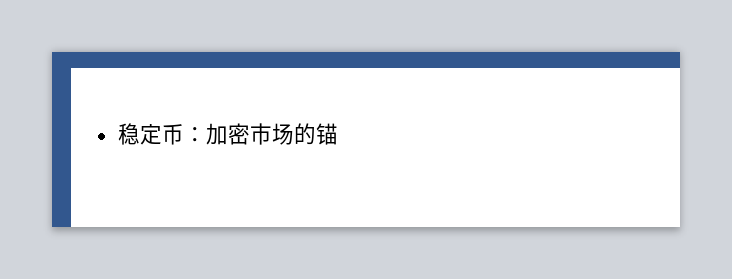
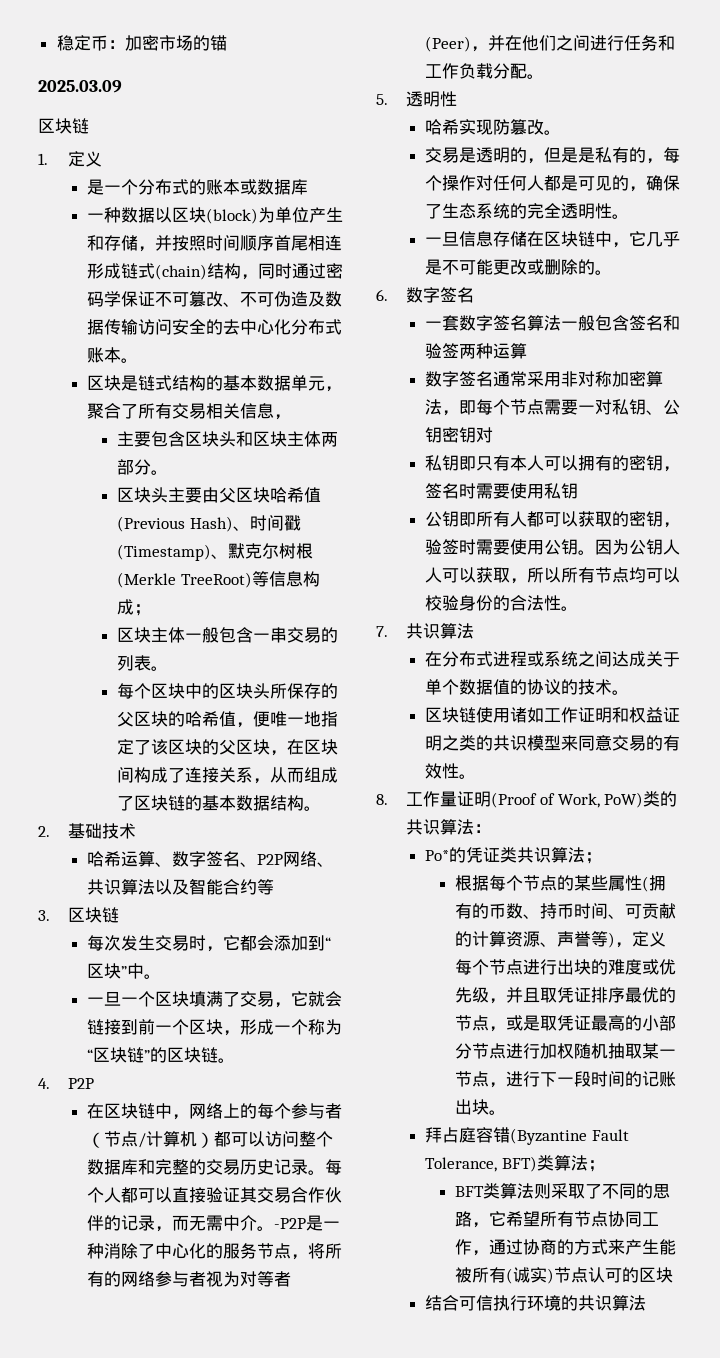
+ 2025.03.09
+ 区块链
+ 1.定义
+ 是一个分布式的账本或数据库
+ 一种数据以区块(block)为单位产生和存储，并按照时间顺序首尾相连形成链式(chain)结构，同时通过密码学保证不可篡改、不可伪造及数据传输访问安全的去中心化分布式账本。
+ 区块是链式结构的基本数据单元，聚合了所有交易相关信息，
+ 主要包含区块头和区块主体两部分。
+ 区块头主要由父区块哈希值(Previous Hash)、时间戳(Timestamp)、默克尔树根(Merkle TreeRoot)等信息构成；
+ 区块主体一般包含一串交易的列表。
+ 每个区块中的区块头所保存的父区块的哈希值，便唯一地指定了该区块的父区块，在区块间构成了连接关系，从而组成了区块链的基本数据结构。
+ 2.基础技术
+ 哈希运算、数字签名、P2P网络、共识算法以及智能合约等
+ 3.区块链
+ 每次发生交易时，它都会添加到“区块”中。
+ 一旦一个区块填满了交易，它就会链接到前一个区块，形成一个称为“区块链”的区块链。
+ 4. P2P
+ 在区块链中，网络上的每个参与者（节点/计算机）都可以访问整个数据库和完整的交易历史记录。每个人都可以直接验证其交易合作伙伴的记录，而无需中介。-P2P是一种消除了中心化的服务节点，将所有的网络参与者视为对等者(Peer)，并在他们之间进行任务和工作负载分配。
+ 5.透明性
+ 哈希实现防篡改。
+ 交易是透明的，但是是私有的，每个操作对任何人都是可见的，确保了生态系统的完全透明性。
+ 一旦信息存储在区块链中，它几乎是不可能更改或删除的。
+ 6.数字签名
+ 一套数字签名算法一般包含签名和验签两种运算
+ 数字签名通常采用非对称加密算法，即每个节点需要一对私钥、公钥密钥对
+ 私钥即只有本人可以拥有的密钥，签名时需要使用私钥
+ 公钥即所有人都可以获取的密钥，验签时需要使用公钥。因为公钥人人可以获取，所以所有节点均可以校验身份的合法性。
+ 7.共识算法
+ 在分布式进程或系统之间达成关于单个数据值的协议的技术。
+ 区块链使用诸如工作证明和权益证明之类的共识模型来同意交易的有效性。
+ 8.工作量证明(Proof of Work, PoW)类的共识算法：
+ Po*的凭证类共识算法；
+ 根据每个节点的某些属性(拥有的币数、持币时间、可贡献的计算资源、声誉等)，定义每个节点进行出块的难度或优先级，并且取凭证排序最优的节点，或是取凭证最高的小部分节点进行加权随机抽取某一节点，进行下一段时间的记账出块。
+ 拜占庭容错(Byzantine Fault Tolerance, BFT)类算法；
+ BFT类算法则采取了不同的思路，它希望所有节点协同工作，通过协商的方式来产生能被所有(诚实)节点认可的区块
+ 结合可信执行环境的共识算法

